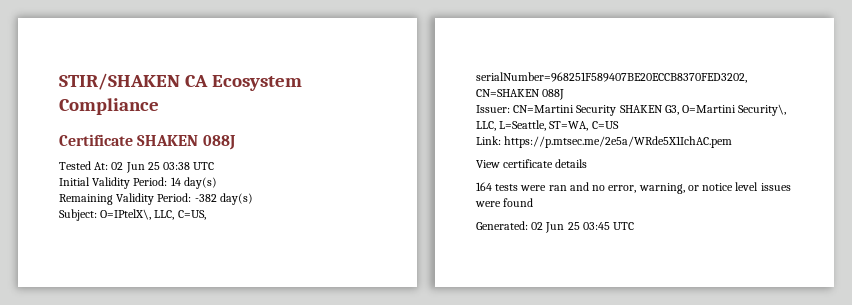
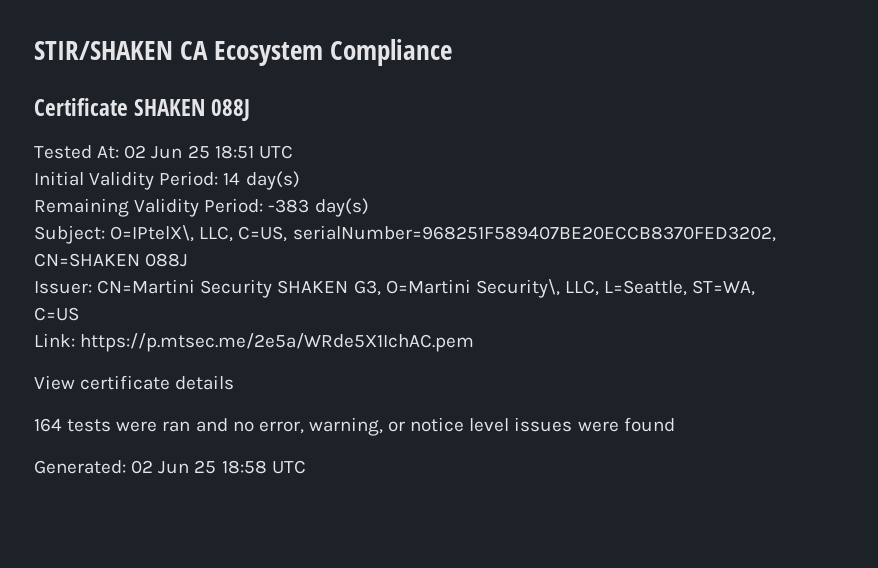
- Tested At: 02 Jun 25 03:38 UTC
+ Tested At: 02 Jun 25 18:51 UTC
- Remaining Validity Period: -382 day(s)
+ Remaining Validity Period: -383 day(s)
- Generated: 02 Jun 25 03:45 UTC
+ Generated: 02 Jun 25 18:58 UTC

